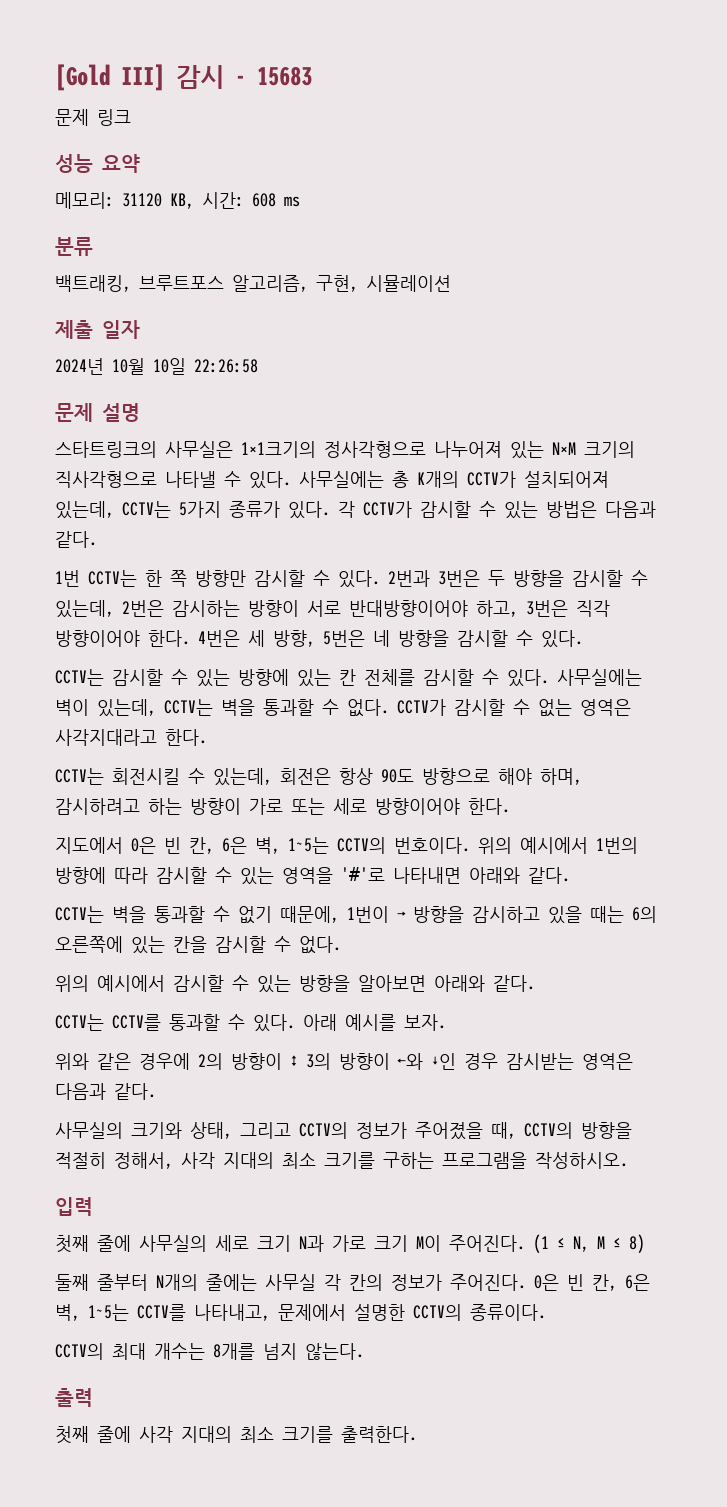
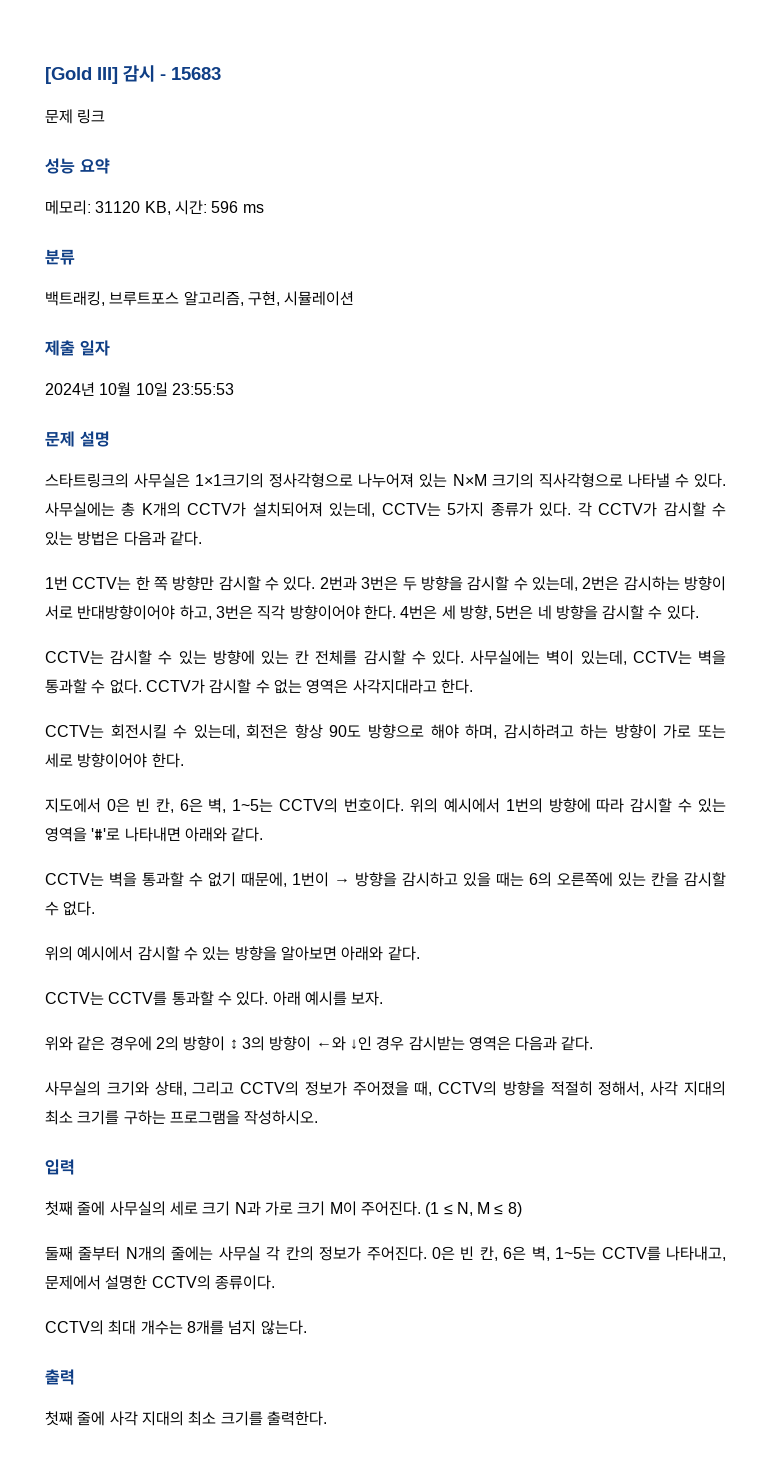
- 메모리: 31120 KB, 시간: 608 ms
+ 메모리: 31120 KB, 시간: 596 ms
- 2024년 10월 10일 22:26:58
+ 2024년 10월 10일 23:55:53

